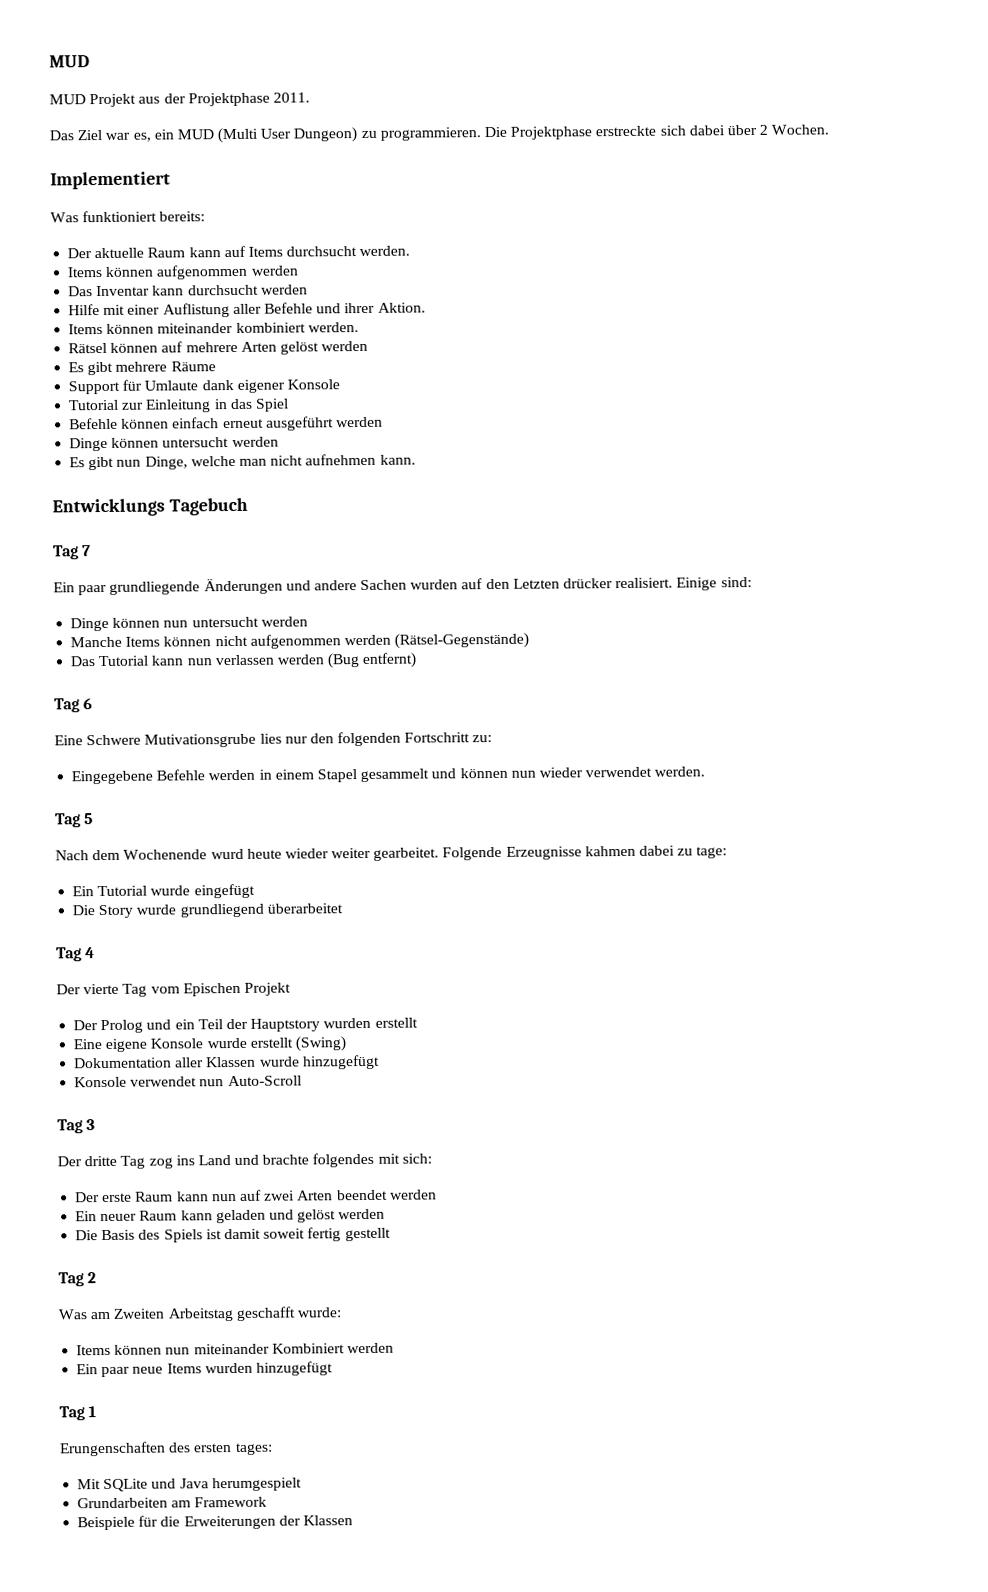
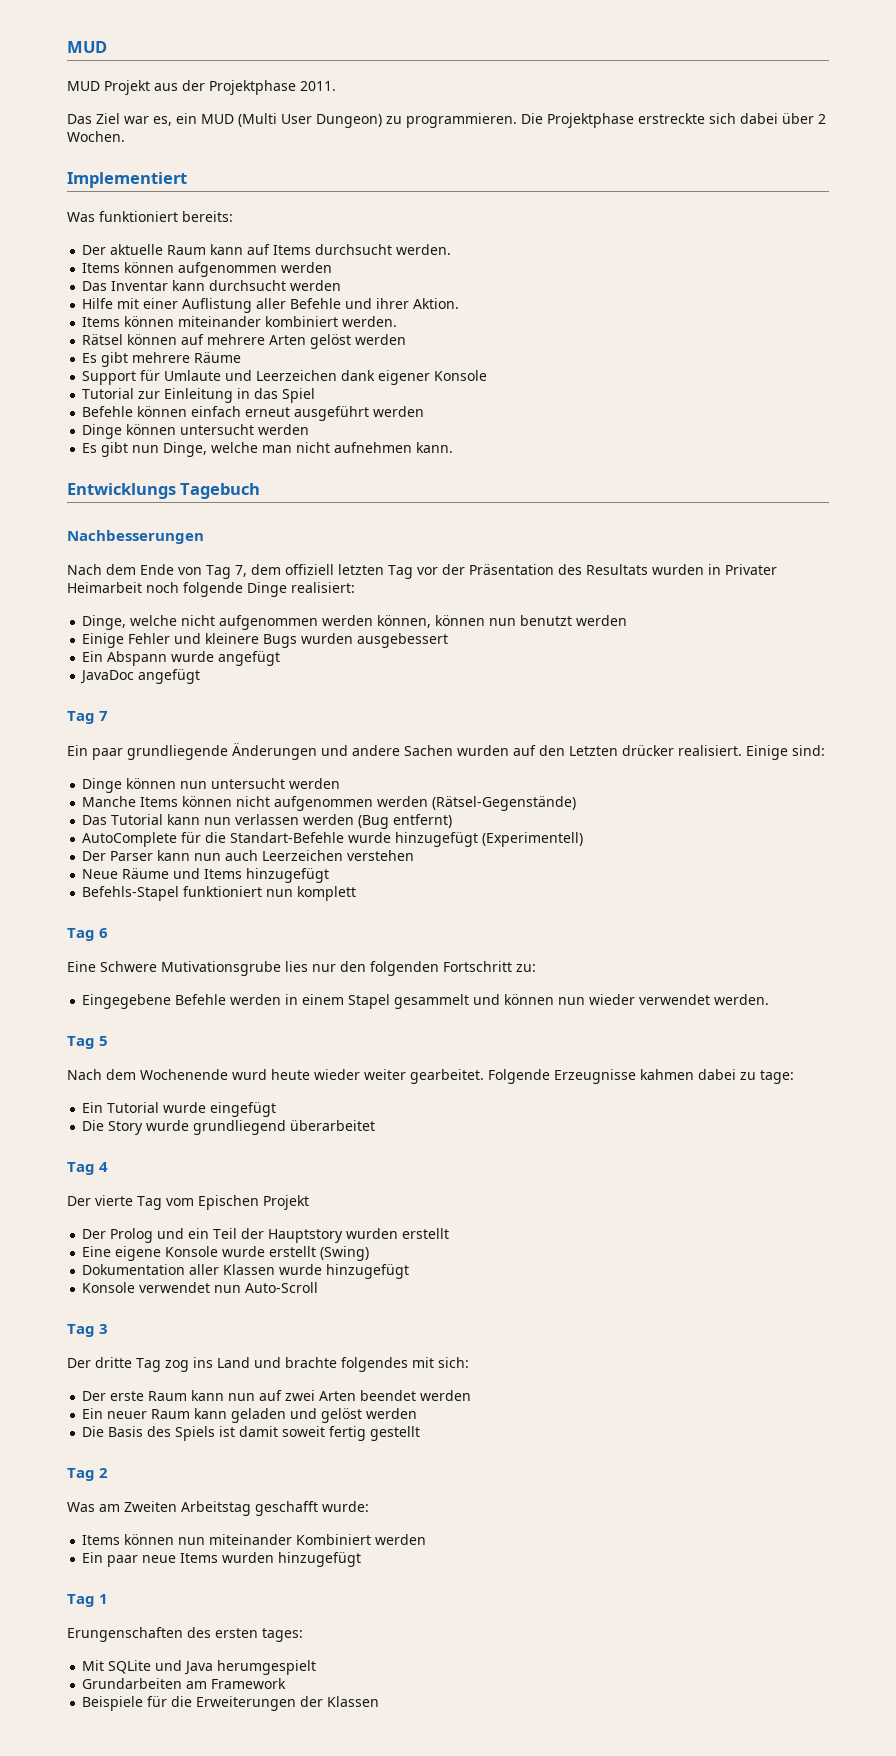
- Support für Umlaute dank eigener Konsole
+ Support für Umlaute und Leerzeichen dank eigener Konsole
+ Nachbesserungen
+ Nach dem Ende von Tag 7, dem offiziell letzten Tag vor der Präsentation des Resultats wurden in Privater Heimarbeit noch folgende Dinge realisiert:
+ Dinge, welche nicht aufgenommen werden können, können nun benutzt werden
+ Einige Fehler und kleinere Bugs wurden ausgebessert
+ Ein Abspann wurde angefügt
+ JavaDoc angefügt
+ AutoComplete für die Standart-Befehle wurde hinzugefügt (Experimentell)
+ Der Parser kann nun auch Leerzeichen verstehen
+ Neue Räume und Items hinzugefügt
+ Befehls-Stapel funktioniert nun komplett

